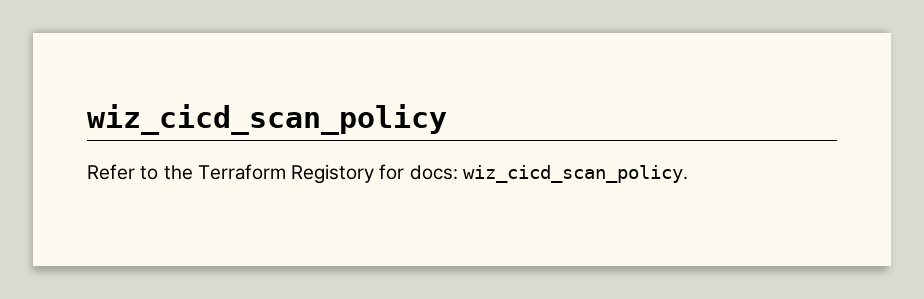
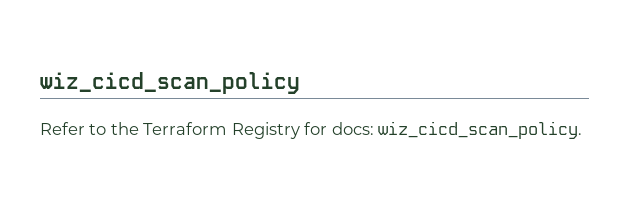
- Refer to the Terraform Registory for docs: wiz_cicd_scan_policy.
+ Refer to the Terraform Registry for docs: wiz_cicd_scan_policy.

